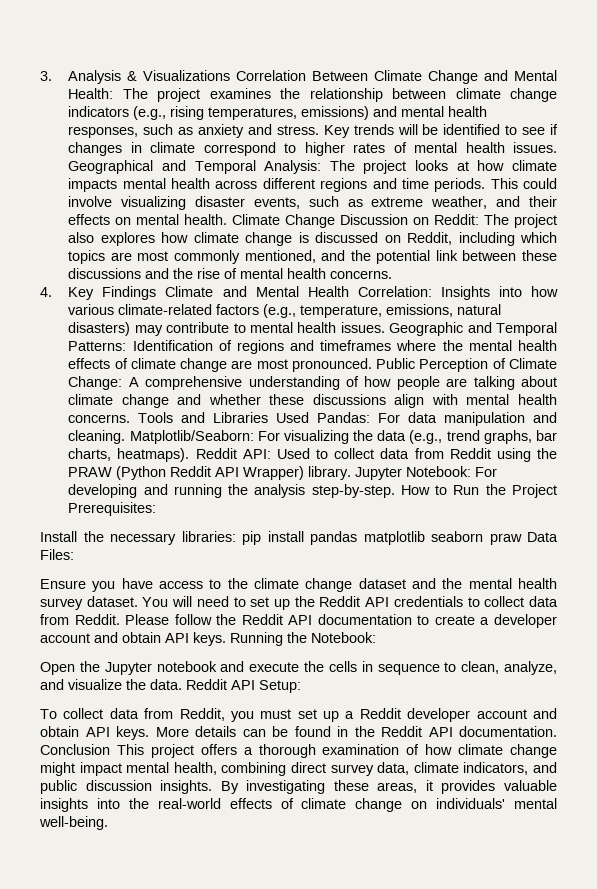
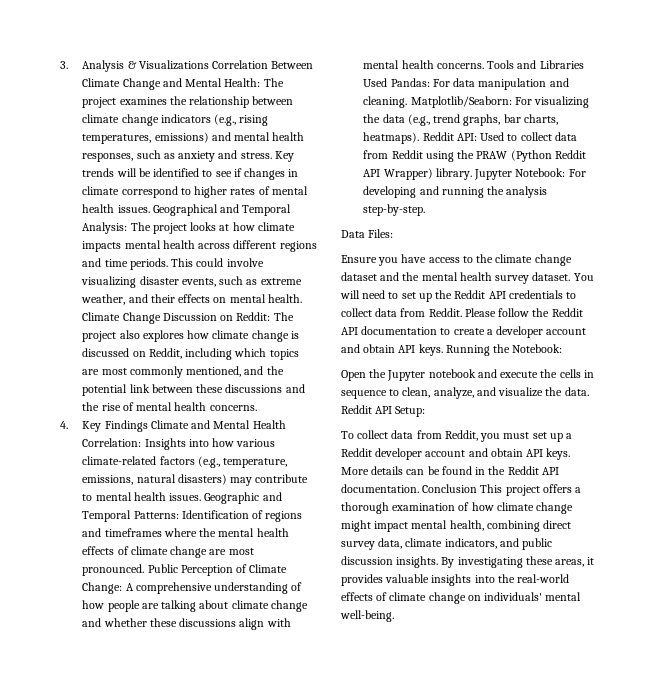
- Jupyter Notebook: For developing and running the analysis step-by-step. How to Run the Project Prerequisites:
- Install the necessary libraries: pip install pandas matplotlib seaborn praw Data Files:
+ Jupyter Notebook: For developing and running the analysis step-by-step.
+ Data Files:

